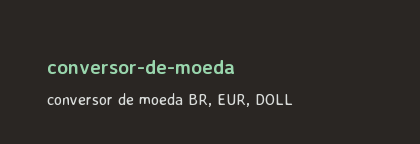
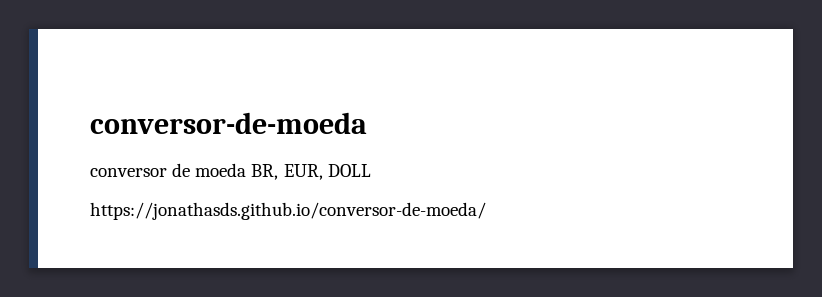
+ https://jonathasds.github.io/conversor-de-moeda/

